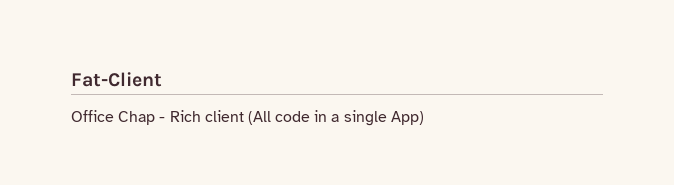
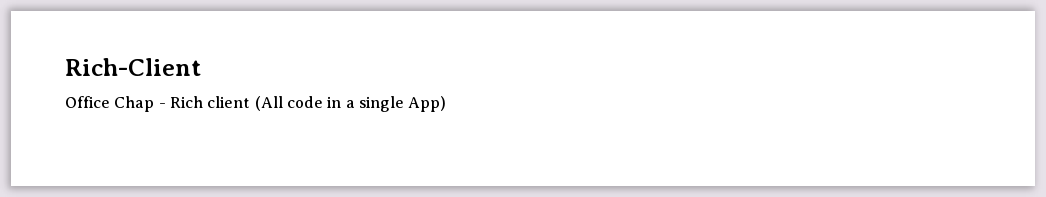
- Fat-Client
+ Rich-Client

